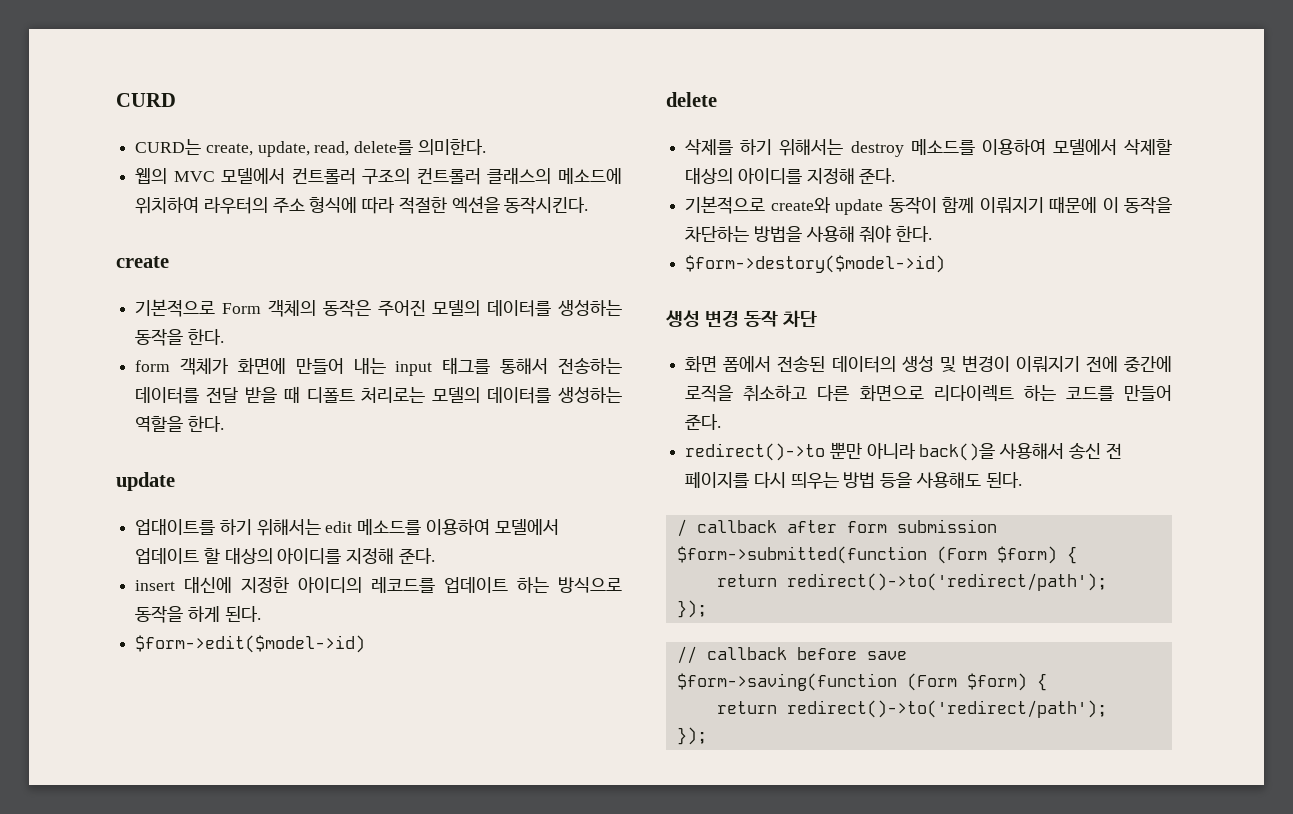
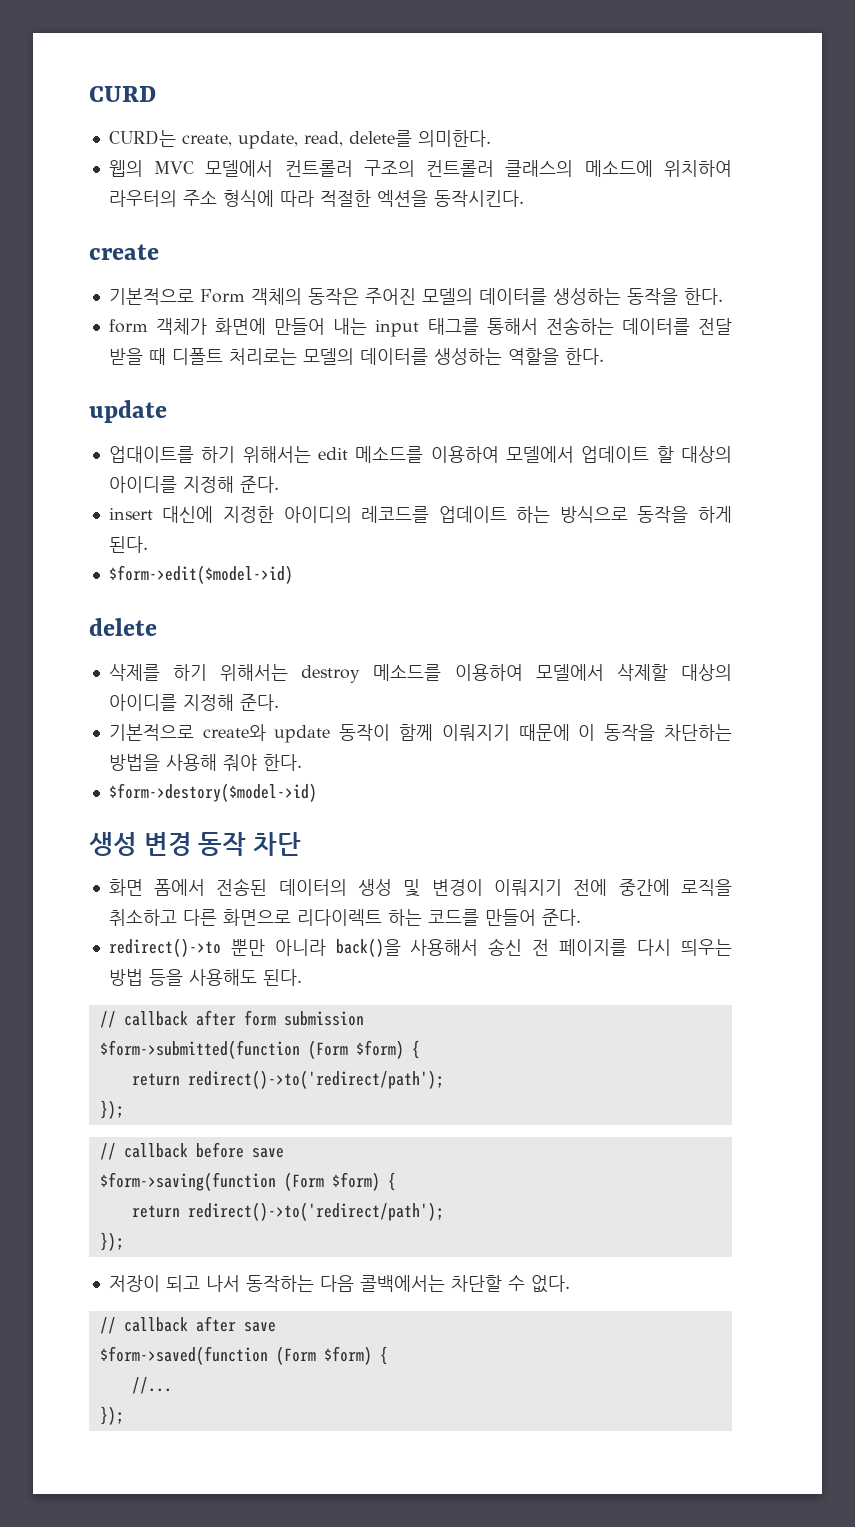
- / callback after form submission
+ // callback after form submission
+ 저장이 되고 나서 동작하는 다음 콜백에서는 차단할 수 없다.
+ // callback after save
+ $form->saved(function (Form $form) {
+ //...
+ });

